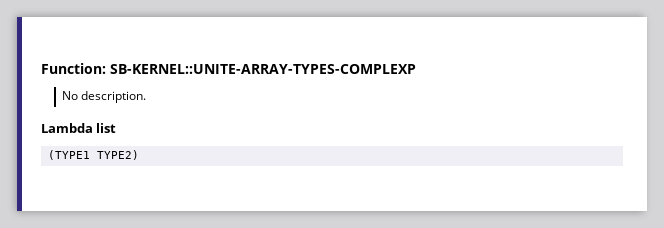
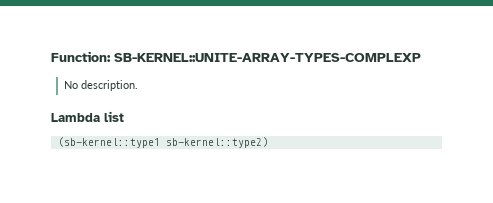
- (TYPE1 TYPE2)
+ (sb-kernel::type1 sb-kernel::type2)

